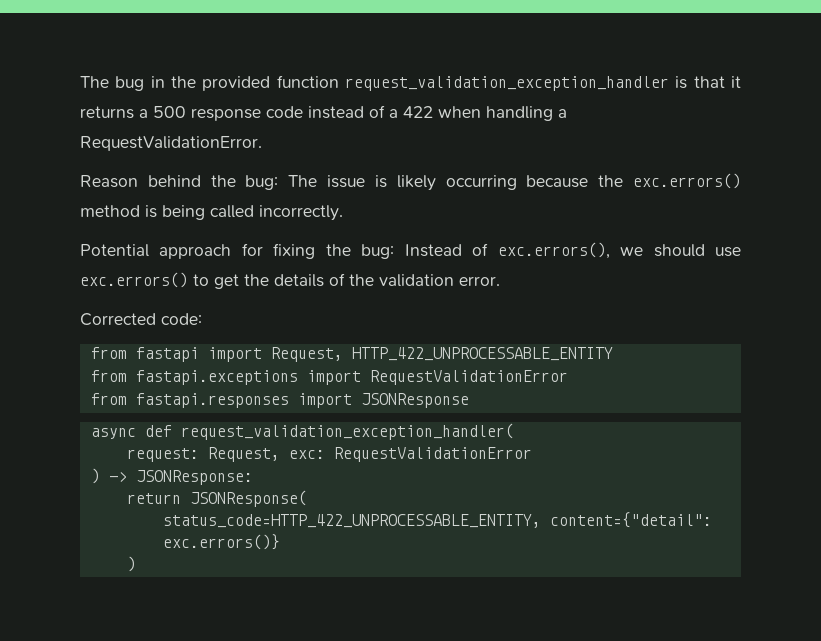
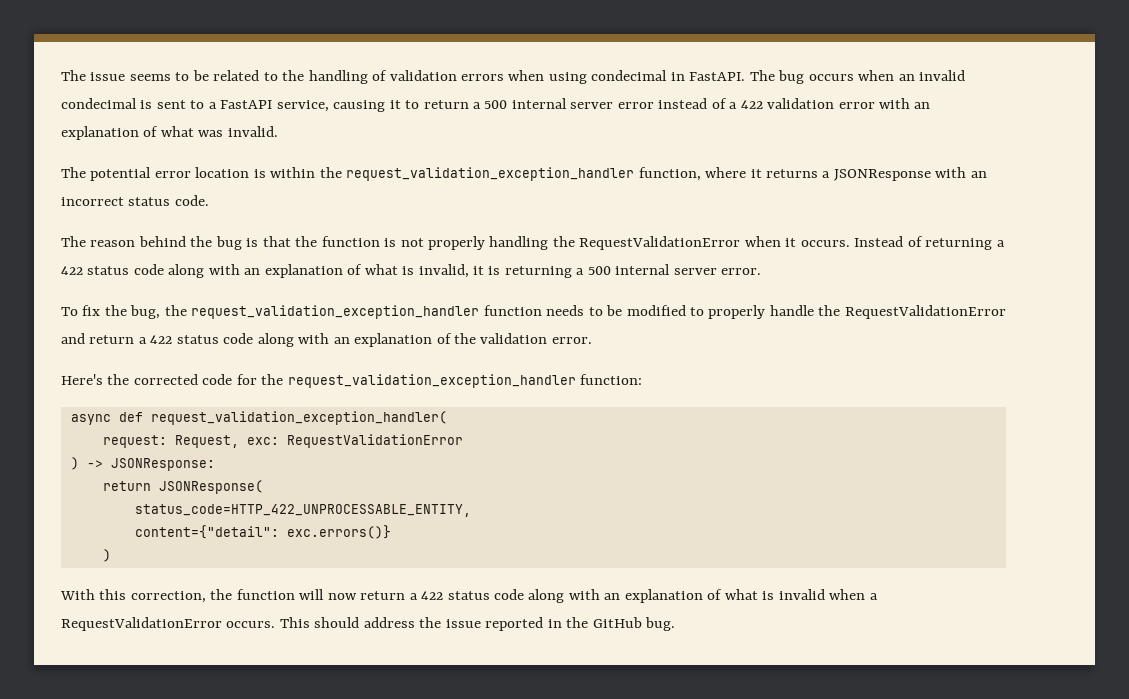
- The bug in the provided function request_validation_exception_handler is that it returns a 500 response code instead of a 422 when handling a RequestValidationError.
- Reason behind the bug: The issue is likely occurring because the exc.errors() method is being called incorrectly.
- Potential approach for fixing the bug: Instead of exc.errors(), we should use exc.errors() to get the details of the validation error.
- Corrected code:
- from fastapi import Request, HTTP_422_UNPROCESSABLE_ENTITY
- from fastapi.exceptions import RequestValidationError
- from fastapi.responses import JSONResponse
+ The issue seems to be related to the handling of validation errors when using condecimal in FastAPI. The bug occurs when an invalid condecimal is sent to a FastAPI service, causing it to return a 500 internal server error instead of a 422 validation error with an explanation of what was invalid.
+ The potential error location is within the request_validation_exception_handler function, where it returns a JSONResponse with an incorrect status code.
+ The reason behind the bug is that the function is not properly handling the RequestValidationError when it occurs. Instead of returning a 422 status code along with an explanation of what is invalid, it is returning a 500 internal server error.
+ To fix the bug, the request_validation_exception_handler function needs to be modified to properly handle the RequestValidationError and return a 422 status code along with an explanation of the validation error.
+ Here's the corrected code for the request_validation_exception_handler function:
- status_code=HTTP_422_UNPROCESSABLE_ENTITY, content={"detail": exc.errors()}
+ status_code=HTTP_422_UNPROCESSABLE_ENTITY,
+ content={"detail": exc.errors()}
+ With this correction, the function will now return a 422 status code along with an explanation of what is invalid when a RequestValidationError occurs. This should address the issue reported in the GitHub bug.

